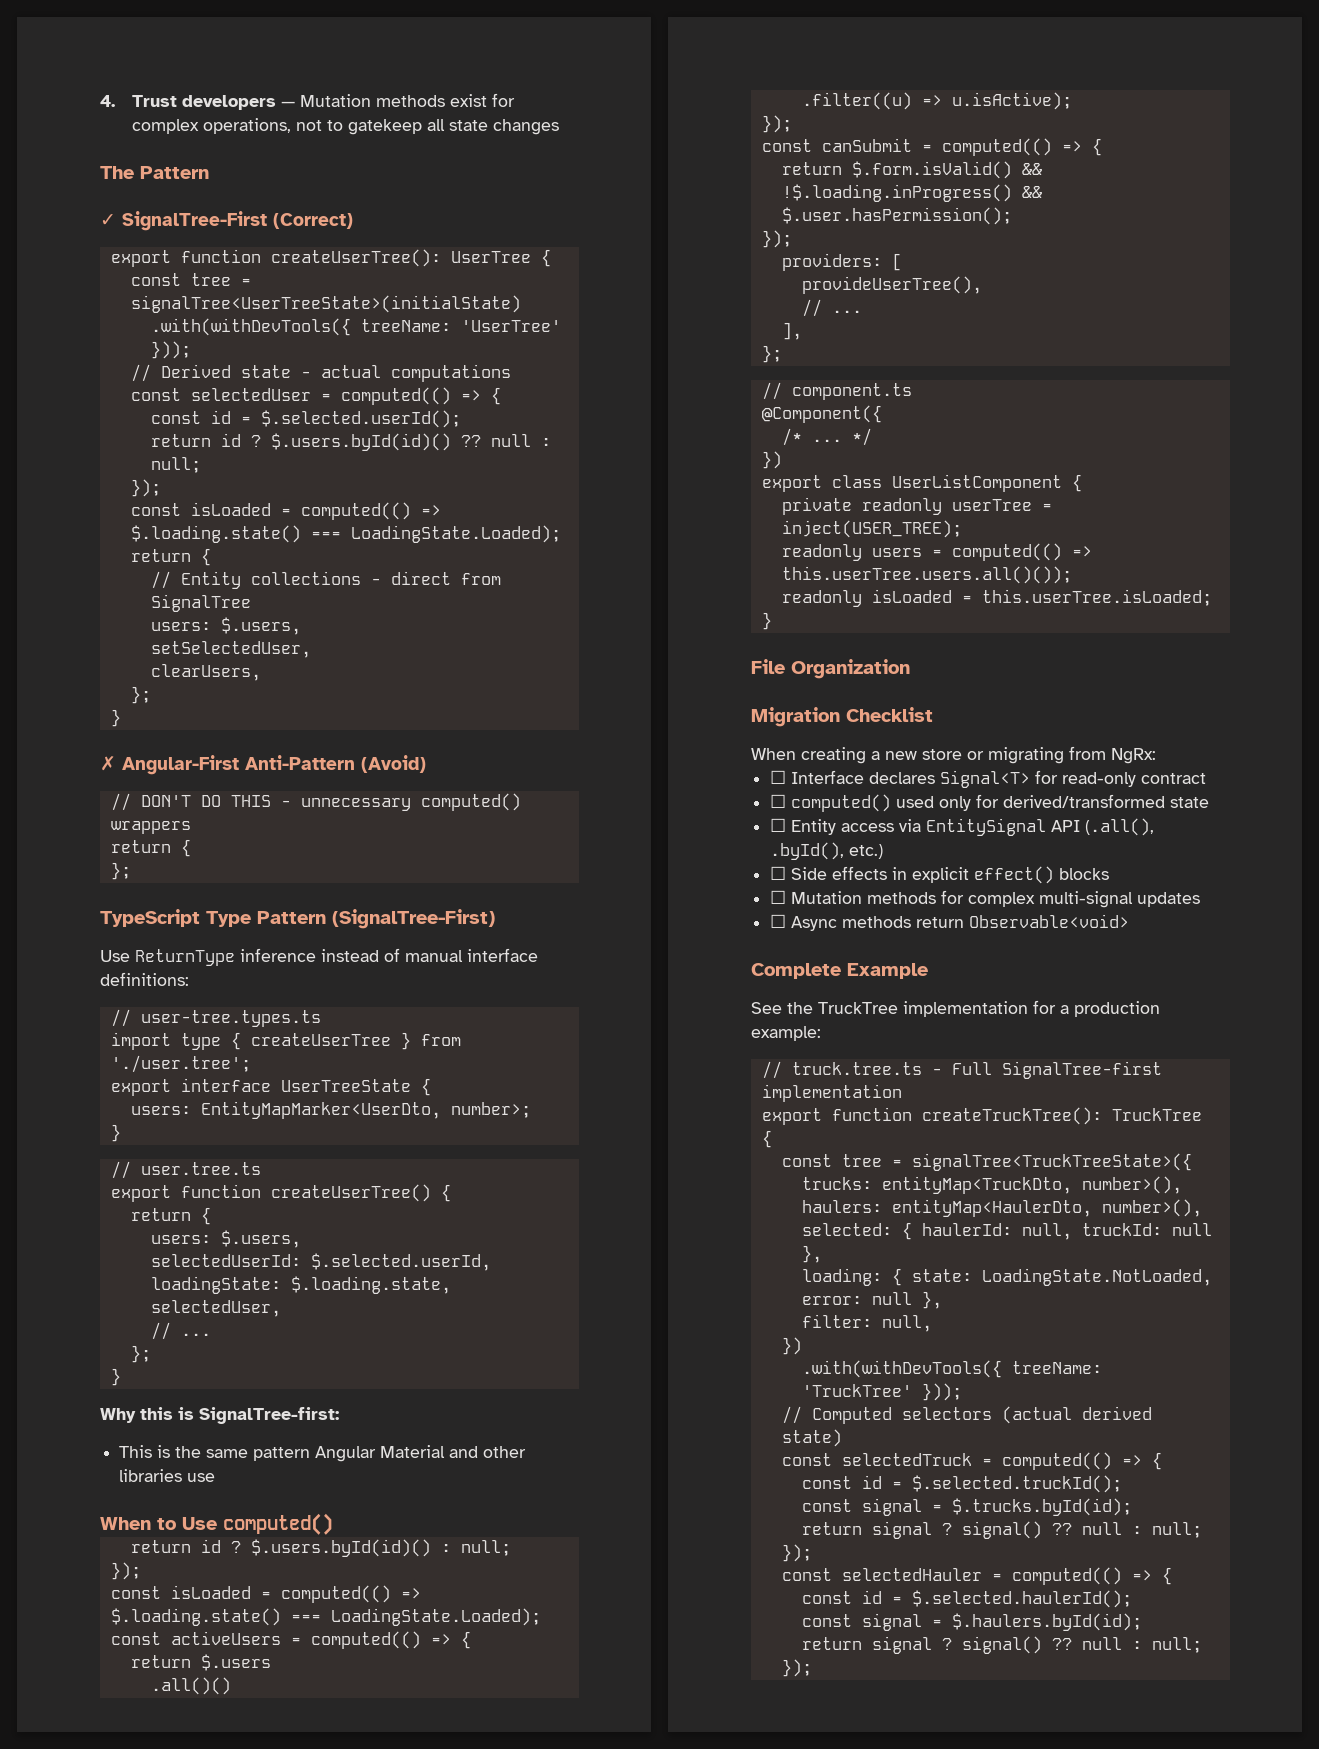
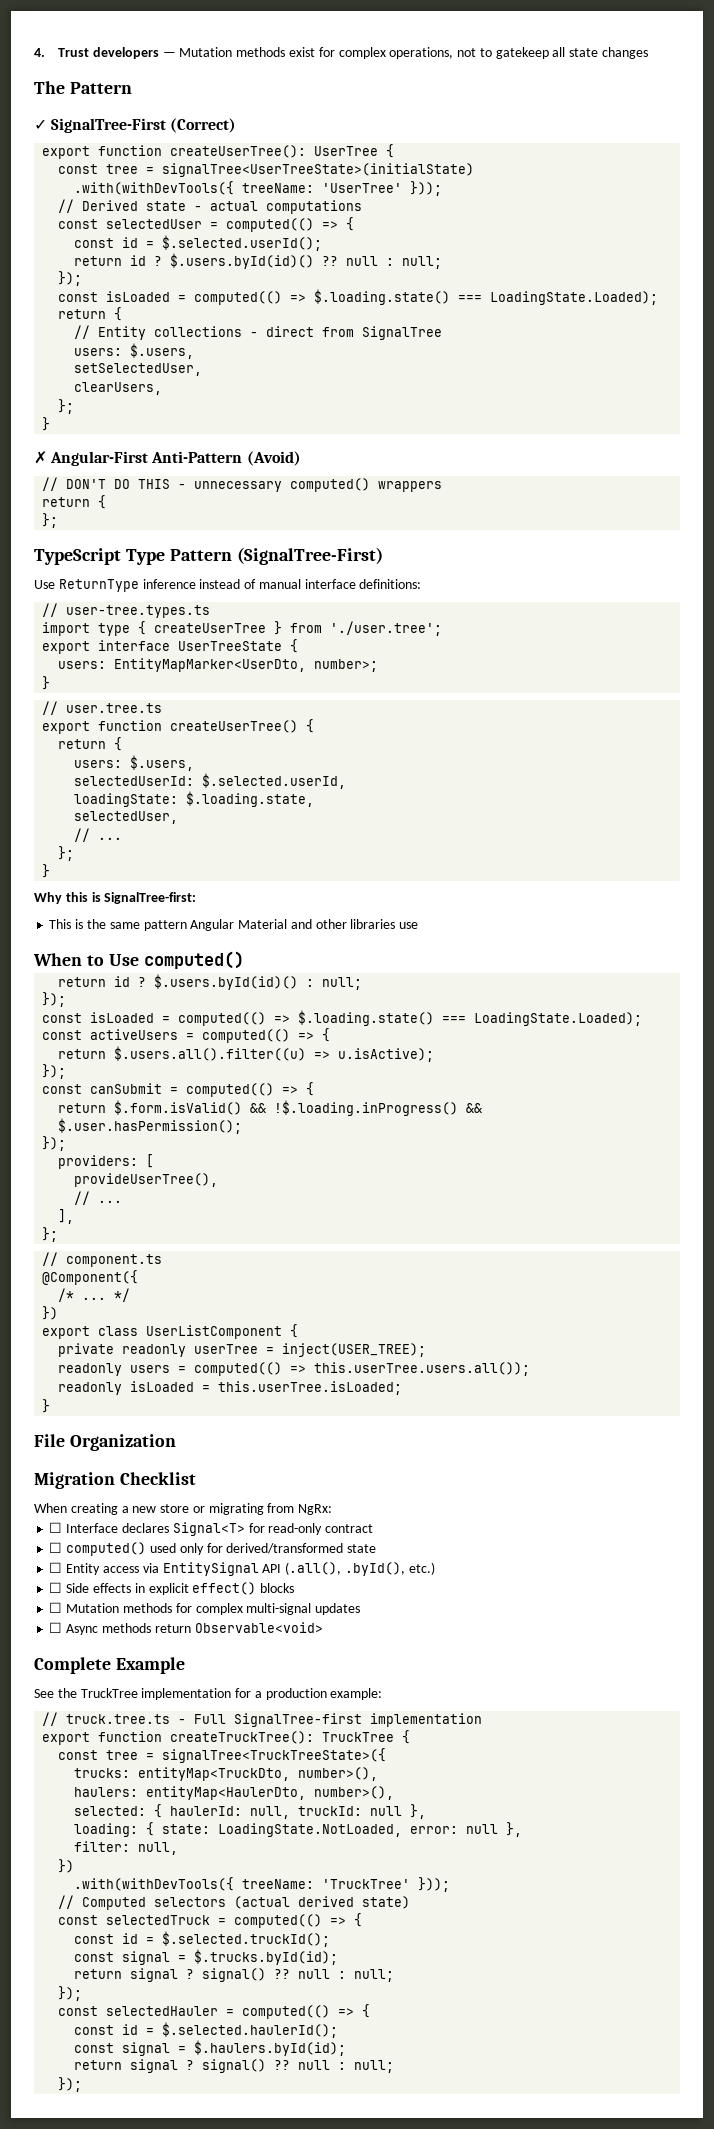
- return $.users
- .all()()
- .filter((u) => u.isActive);
+ return $.users.all().filter((u) => u.isActive);
- readonly users = computed(() => this.userTree.users.all()());
+ readonly users = computed(() => this.userTree.users.all());

